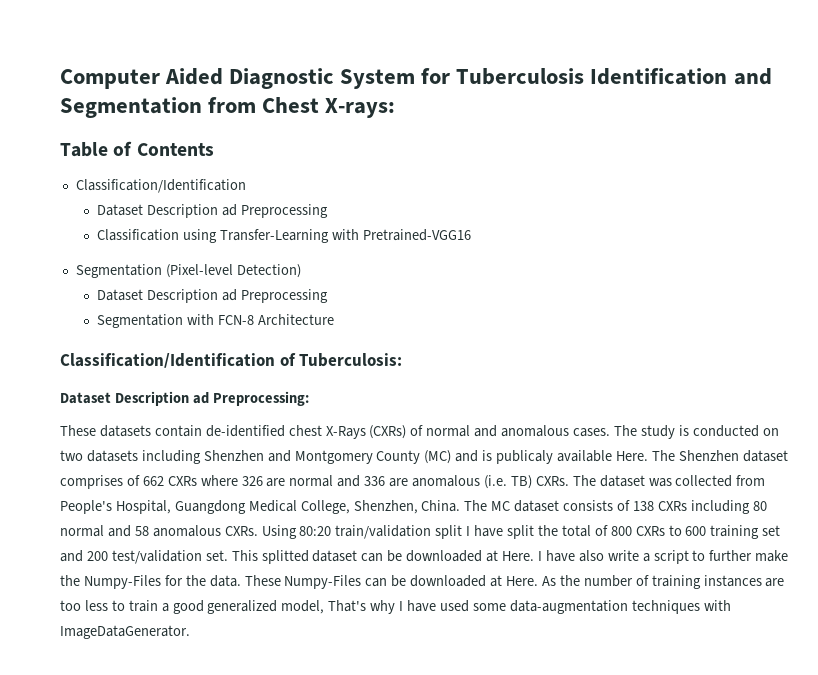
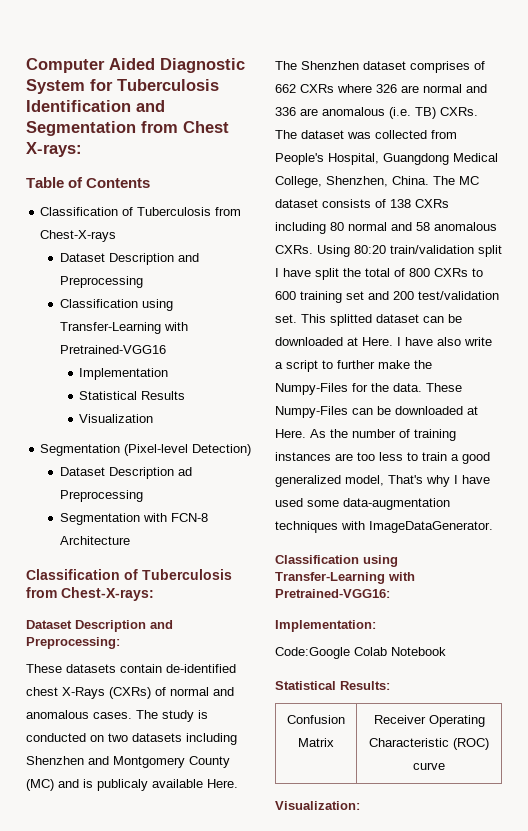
  Table of Contents
- Classification/Identification
- Dataset Description ad Preprocessing
+ Classification of Tuberculosis from Chest-X-rays
+ Dataset Description and Preprocessing
+ Implementation
+ Statistical Results
+ Visualization
- Classification/Identification of Tuberculosis:
- Dataset Description ad Preprocessing:
+ Classification of Tuberculosis from Chest-X-rays:
+ Dataset Description and Preprocessing:
+ Classification using Transfer-Learning with Pretrained-VGG16:
+ Implementation:
+ Code:Google Colab Notebook
+ Statistical Results:
+ Confusion Matrix | Receiver Operating Characteristic (ROC) curve
+ Visualization:

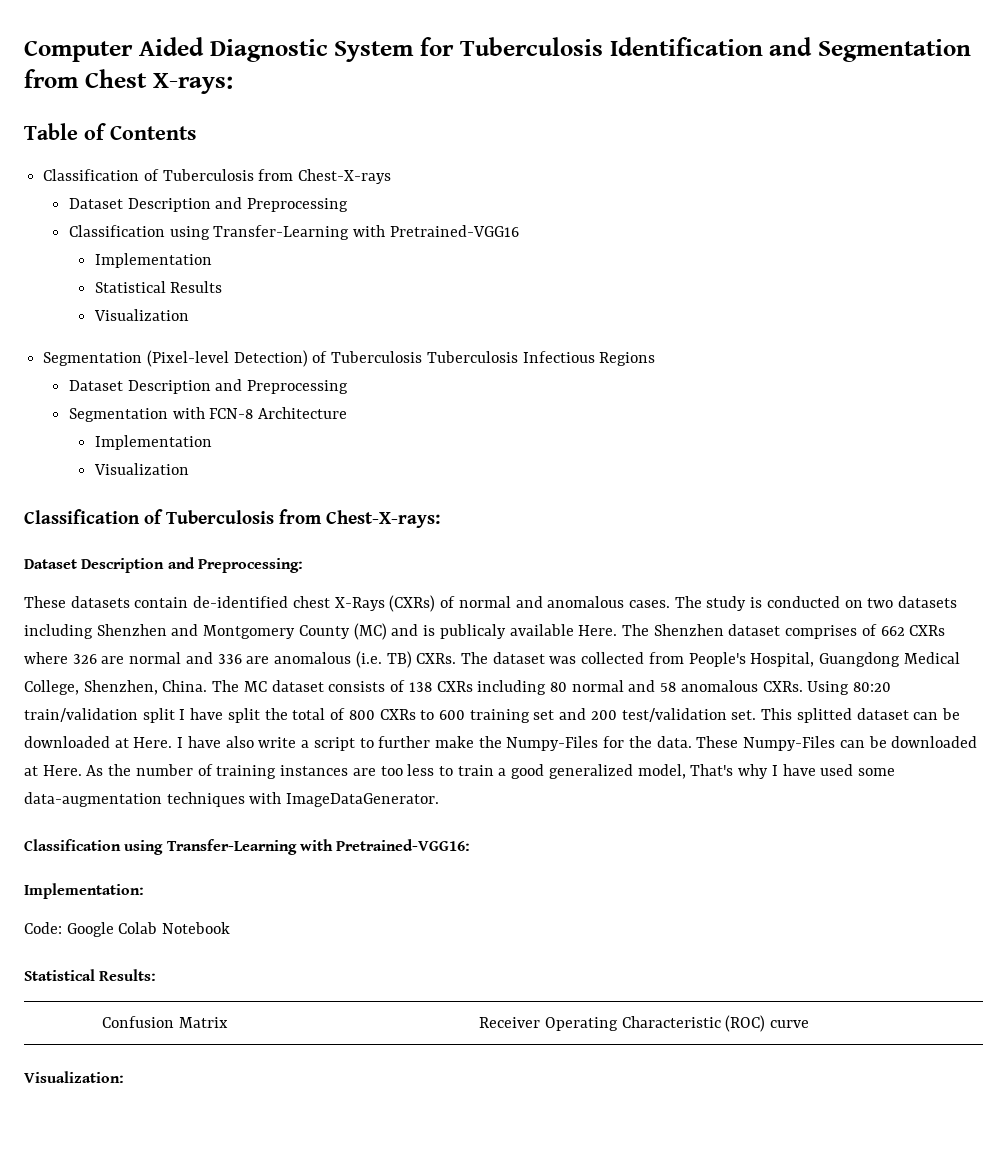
- Segmentation (Pixel-level Detection)
- Dataset Description ad Preprocessing
+ Segmentation (Pixel-level Detection) of Tuberculosis Tuberculosis Infectious Regions
+ Dataset Description and Preprocessing
  Segmentation with FCN-8 Architecture
+ Implementation
+ Visualization
- Code:Google Colab Notebook
+ Code: Google Colab Notebook

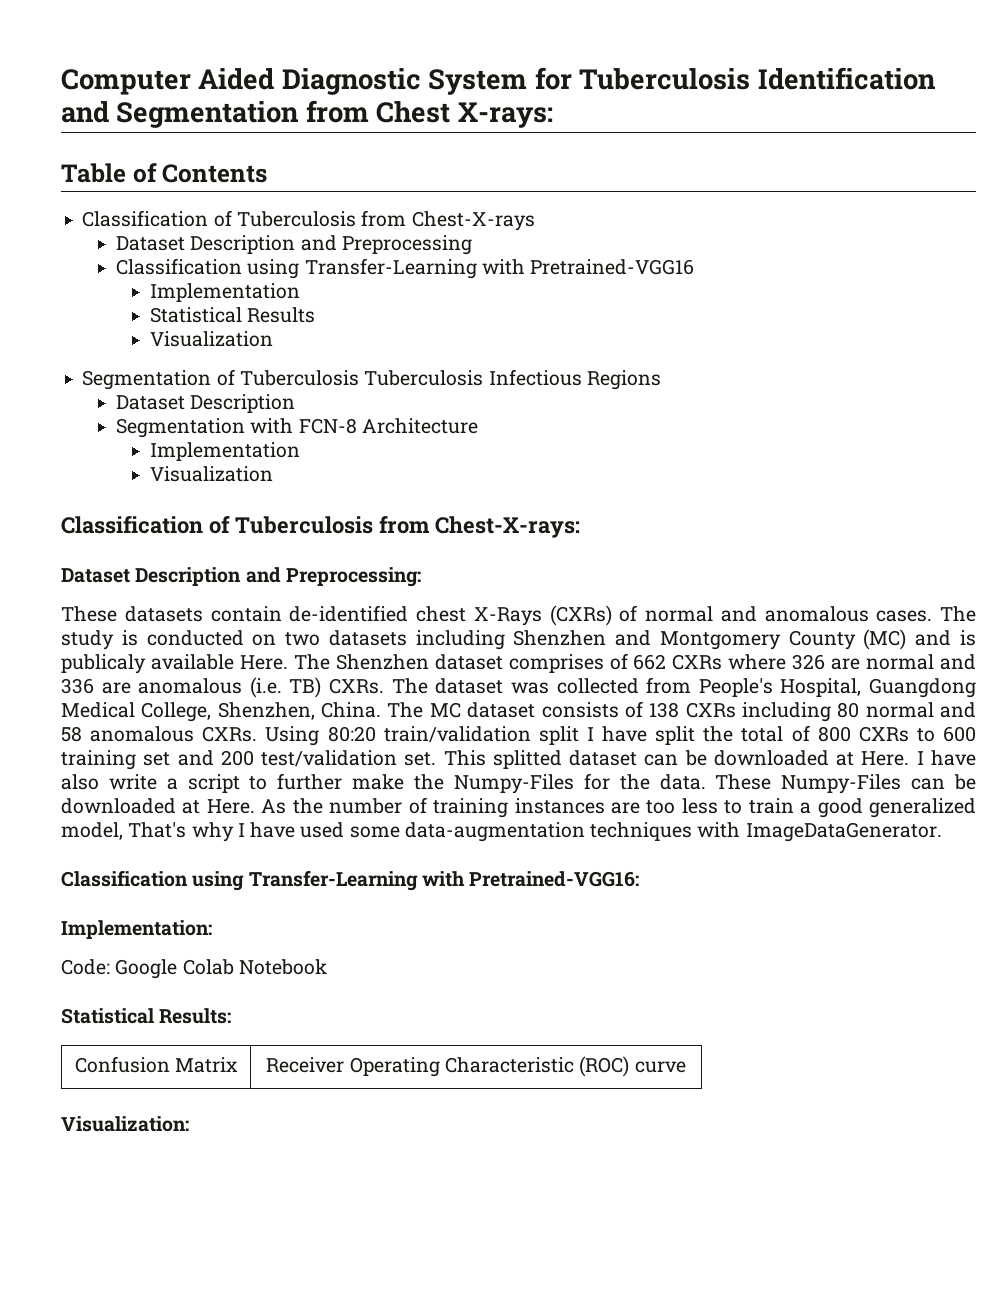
- Segmentation (Pixel-level Detection) of Tuberculosis Tuberculosis Infectious Regions
- Dataset Description and Preprocessing
+ Segmentation of Tuberculosis Tuberculosis Infectious Regions
+ Dataset Description

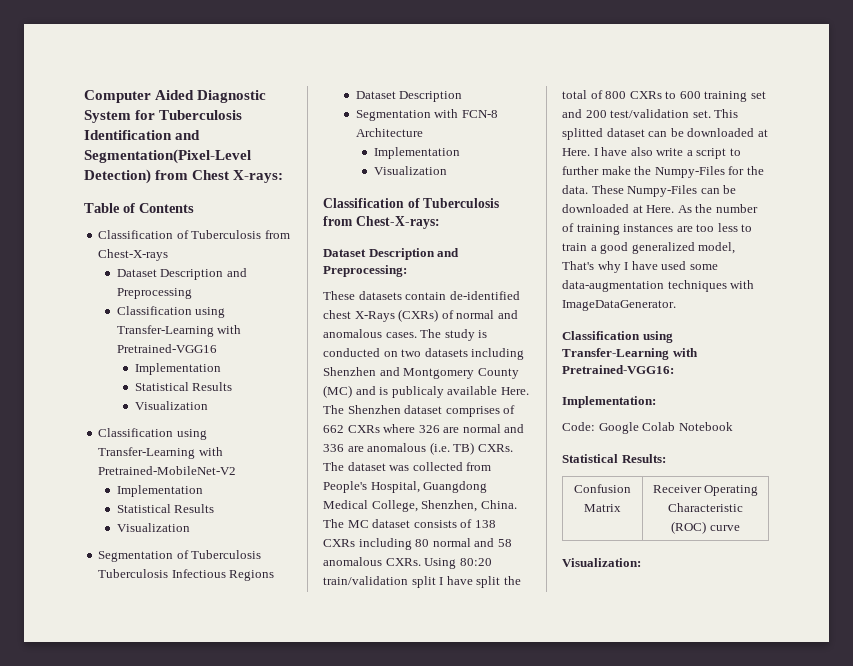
- Computer Aided Diagnostic System for Tuberculosis Identification and Segmentation from Chest X-rays:
+ Computer Aided Diagnostic System for Tuberculosis Identification and Segmentation(Pixel-Level Detection) from Chest X-rays:
+ Classification using Transfer-Learning with Pretrained-MobileNet-V2
+ Implementation
+ Statistical Results
+ Visualization

